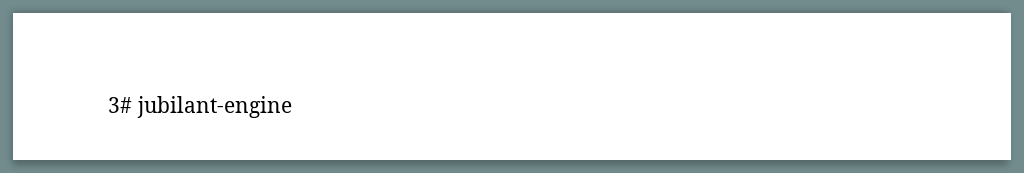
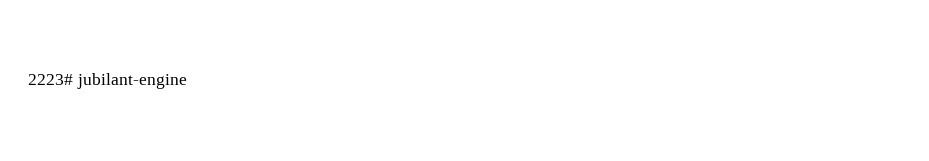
- 3# jubilant-engine
+ 2223# jubilant-engine

